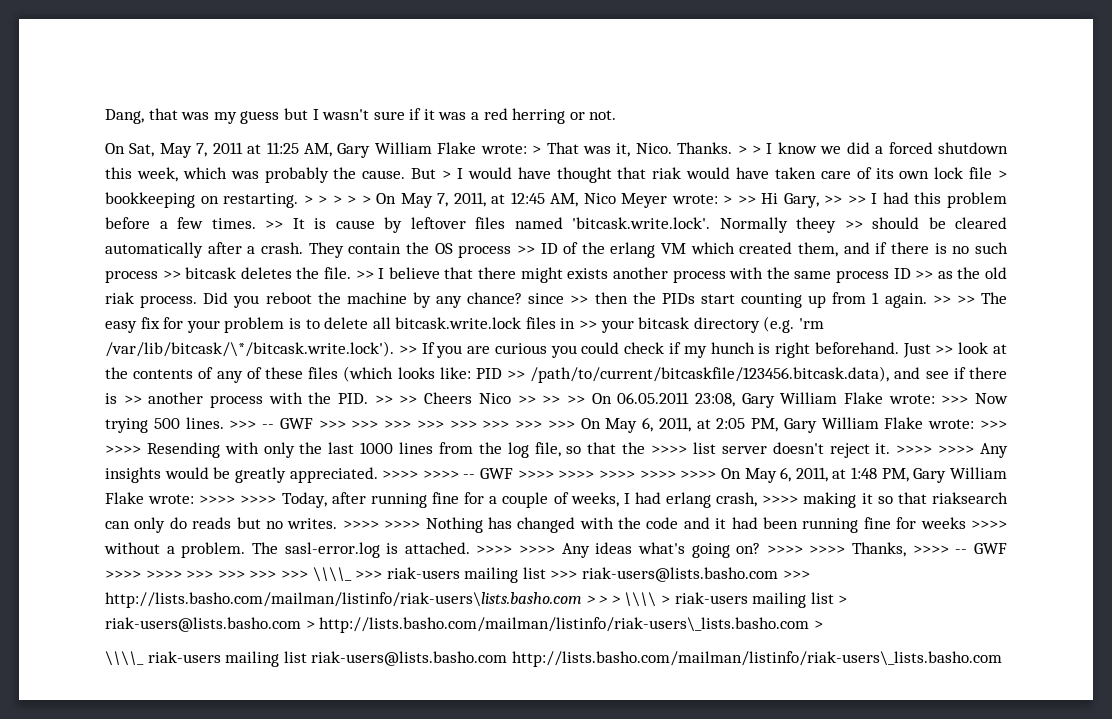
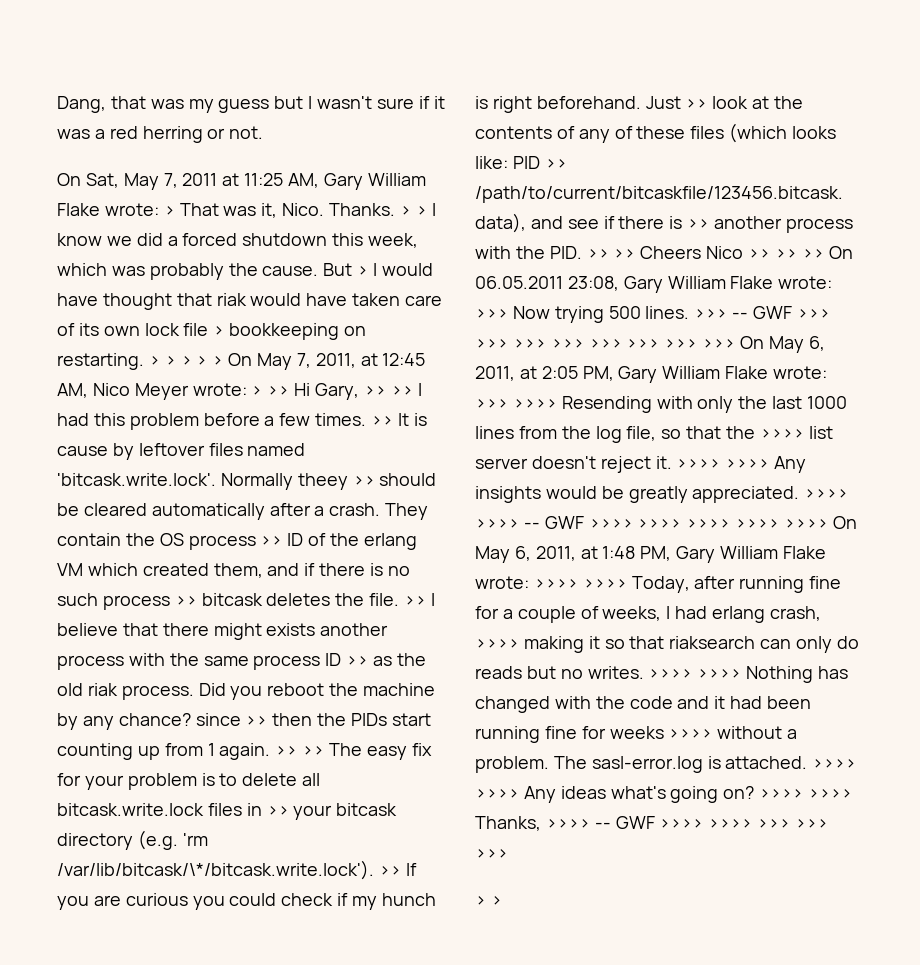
- >>>> >>>> Thanks, >>>> -- GWF >>>> >>>> >>> >>> >>> >>> \\\\_ >>> riak-users mailing list >>> riak-users@lists.basho.com >>> http://lists.basho.com/mailman/listinfo/riak-users\lists.basho.com > > > \\\\ > riak-users mailing list > riak-users@lists.basho.com > http://lists.basho.com/mailman/listinfo/riak-users\_lists.basho.com >
- \\\\_ riak-users mailing list riak-users@lists.basho.com http://lists.basho.com/mailman/listinfo/riak-users\_lists.basho.com
+ >>>> >>>> Thanks, >>>> -- GWF >>>> >>>> >>> >>> >>>
+ > >

